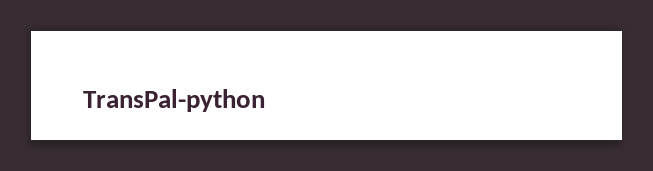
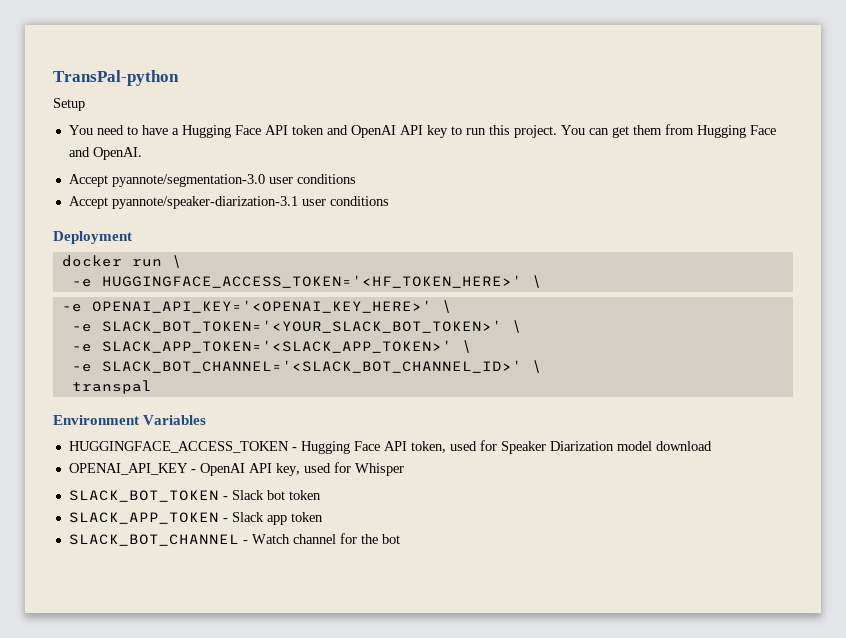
+ Setup
+ You need to have a Hugging Face API token and OpenAI API key to run this project. You can get them from Hugging Face and OpenAI.
+ Accept pyannote/segmentation-3.0 user conditions
+ Accept pyannote/speaker-diarization-3.1 user conditions
+ Deployment
+ docker run \
+ -e HUGGINGFACE_ACCESS_TOKEN='<HF_TOKEN_HERE>' \
+ -e OPENAI_API_KEY='<OPENAI_KEY_HERE>' \
+ -e SLACK_BOT_TOKEN='<YOUR_SLACK_BOT_TOKEN>' \
+ -e SLACK_APP_TOKEN='<SLACK_APP_TOKEN>' \
+ -e SLACK_BOT_CHANNEL='<SLACK_BOT_CHANNEL_ID>' \
+ transpal
+ Environment Variables
+ HUGGINGFACE_ACCESS_TOKEN - Hugging Face API token, used for Speaker Diarization model download
+ OPENAI_API_KEY - OpenAI API key, used for Whisper
+ SLACK_BOT_TOKEN - Slack bot token
+ SLACK_APP_TOKEN - Slack app token
+ SLACK_BOT_CHANNEL - Watch channel for the bot

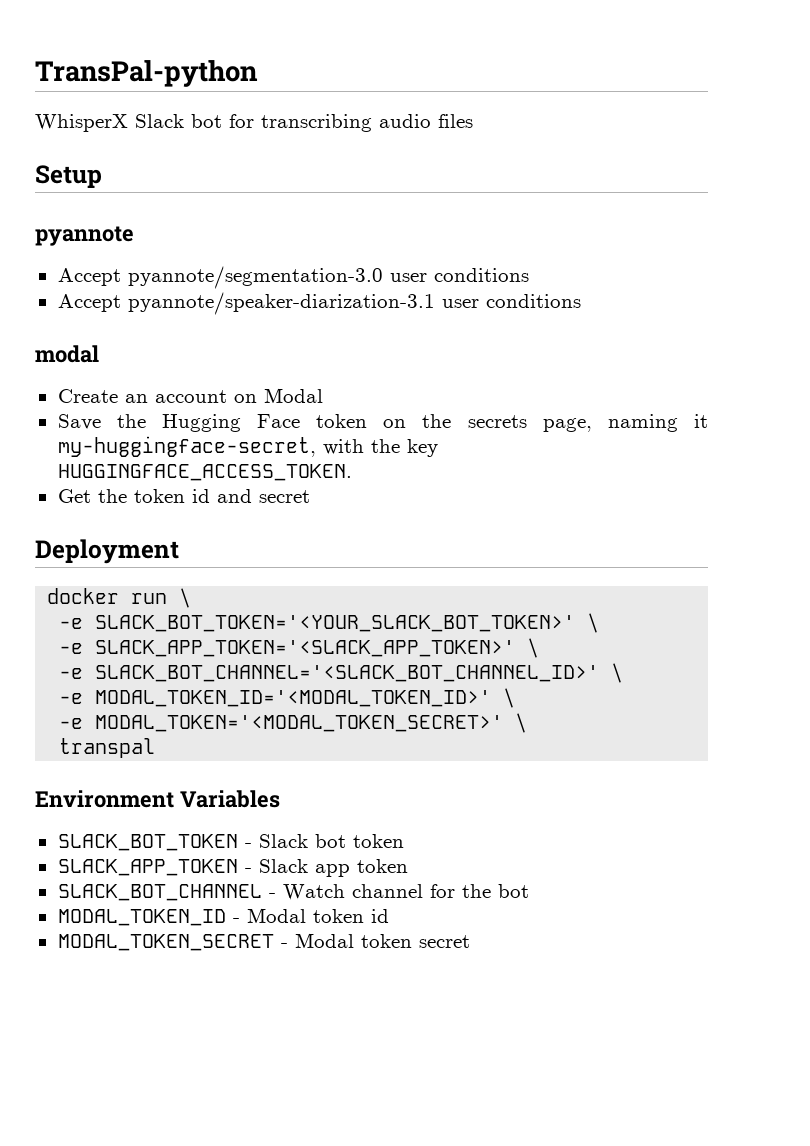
+ WhisperX Slack bot for transcribing audio files
  Setup
- You need to have a Hugging Face API token and OpenAI API key to run this project. You can get them from Hugging Face and OpenAI.
+ pyannote
+ modal
+ Create an account on Modal
+ Save the Hugging Face token on the secrets page, naming it my-huggingface-secret, with the key HUGGINGFACE_ACCESS_TOKEN.
+ Get the token id and secret
  Deployment
  docker run \
- -e HUGGINGFACE_ACCESS_TOKEN='<HF_TOKEN_HERE>' \
- -e OPENAI_API_KEY='<OPENAI_KEY_HERE>' \
+ -e MODAL_TOKEN_ID='<MODAL_TOKEN_ID>' \
+ -e MODAL_TOKEN='<MODAL_TOKEN_SECRET>' \
  transpal
  Environment Variables
- HUGGINGFACE_ACCESS_TOKEN - Hugging Face API token, used for Speaker Diarization model download
- OPENAI_API_KEY - OpenAI API key, used for Whisper
+ MODAL_TOKEN_ID - Modal token id
+ MODAL_TOKEN_SECRET - Modal token secret

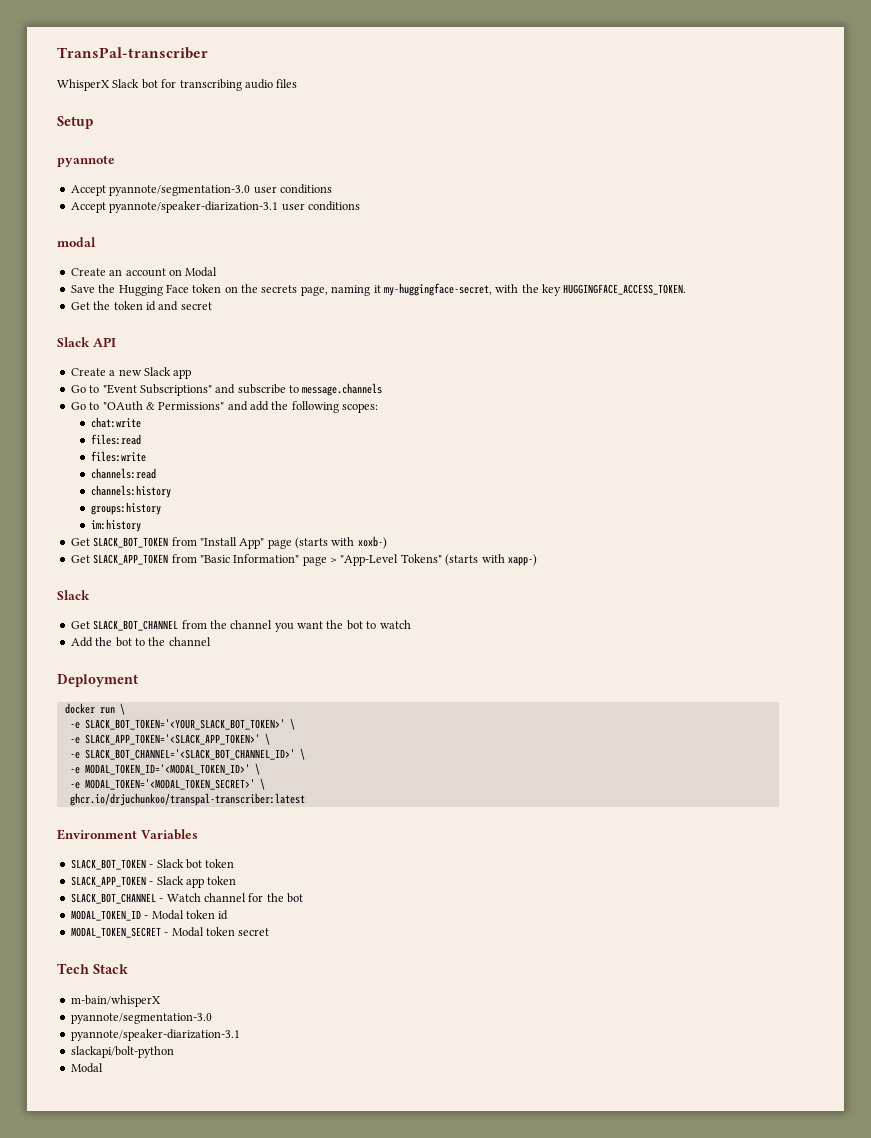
- TransPal-python
+ TransPal-transcriber
+ Slack API
+ Create a new Slack app
+ Go to "Event Subscriptions" and subscribe to message.channels
+ Go to "OAuth & Permissions" and add the following scopes:
+ chat:write
+ files:read
+ files:write
+ channels:read
+ channels:history
+ groups:history
+ im:history
+ Get SLACK_BOT_TOKEN from "Install App" page (starts with xoxb-)
+ Get SLACK_APP_TOKEN from "Basic Information" page > "App-Level Tokens" (starts with xapp-)
+ Slack
+ Get SLACK_BOT_CHANNEL from the channel you want the bot to watch
+ Add the bot to the channel
- transpal
+ ghcr.io/drjuchunkoo/transpal-transcriber:latest
+ Tech Stack
+ m-bain/whisperX
+ pyannote/segmentation-3.0
+ pyannote/speaker-diarization-3.1
+ slackapi/bolt-python
+ Modal

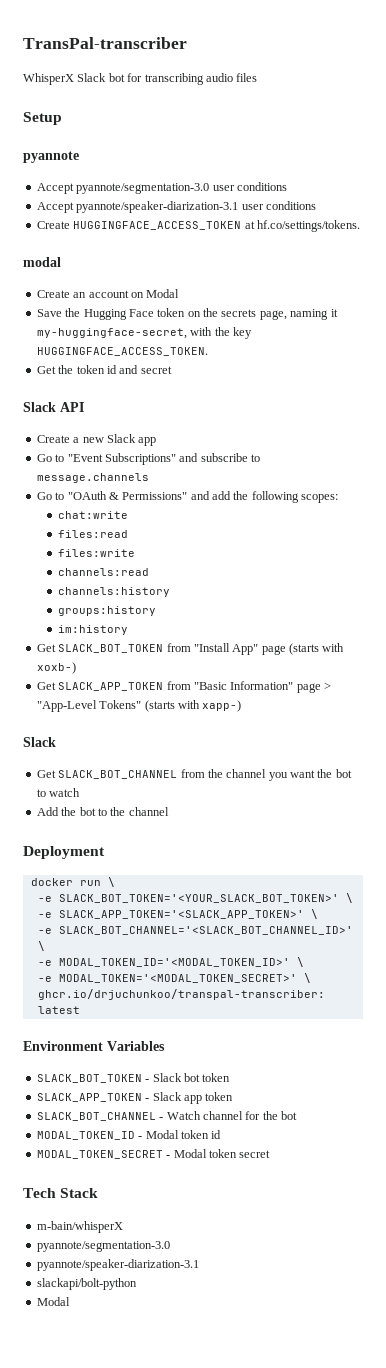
+ Create HUGGINGFACE_ACCESS_TOKEN at hf.co/settings/tokens.

